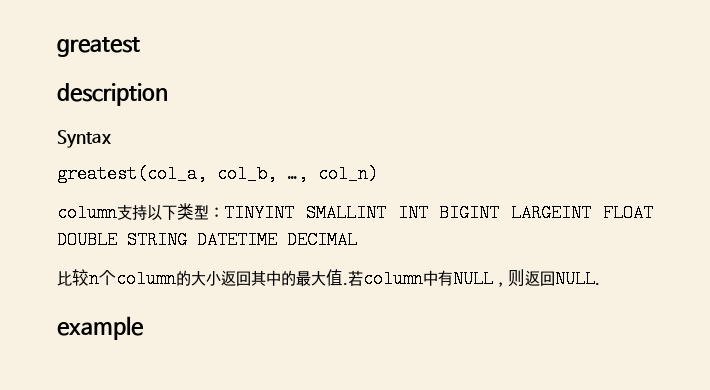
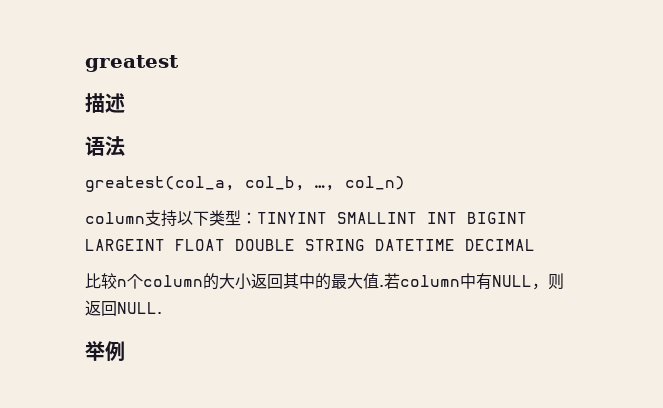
- description
- Syntax
+ 描述
+ 语法
- example
+ 举例

